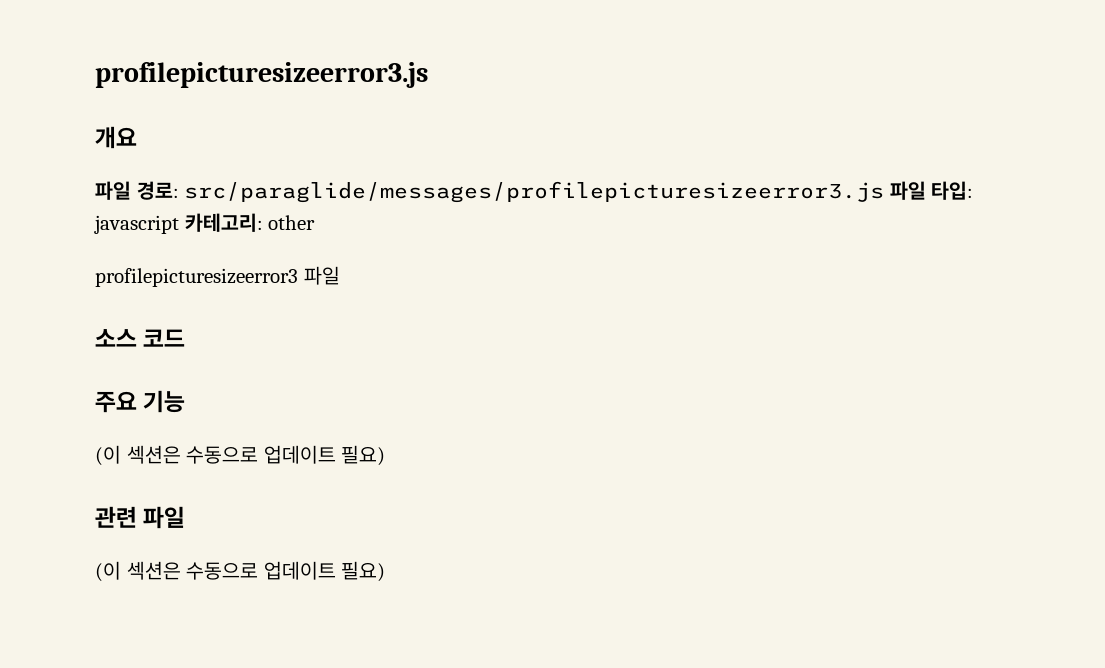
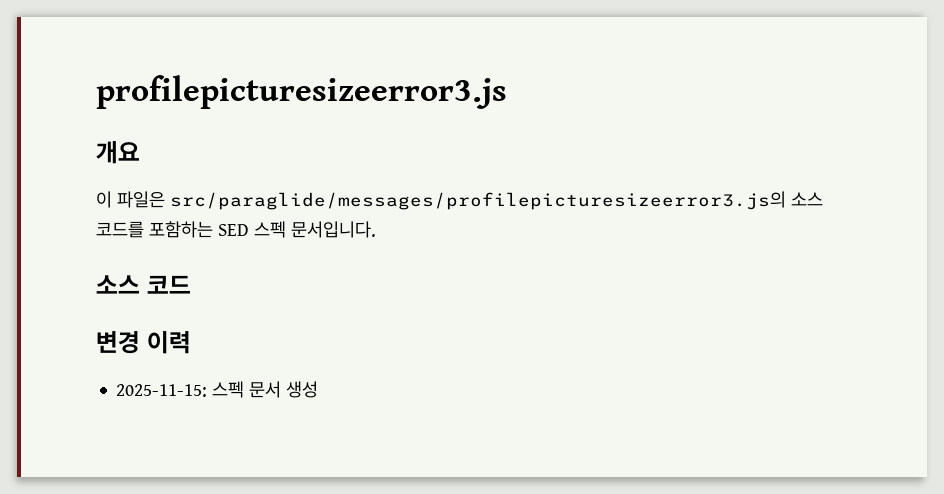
- 파일 경로: src/paraglide/messages/profilepicturesizeerror3.js 파일 타입: javascript 카테고리: other
- profilepicturesizeerror3 파일
+ 이 파일은 src/paraglide/messages/profilepicturesizeerror3.js의 소스 코드를 포함하는 SED 스펙 문서입니다.
  소스 코드
- 주요 기능
- (이 섹션은 수동으로 업데이트 필요)
- 관련 파일
- (이 섹션은 수동으로 업데이트 필요)
+ 변경 이력
+ 2025-11-15: 스펙 문서 생성

